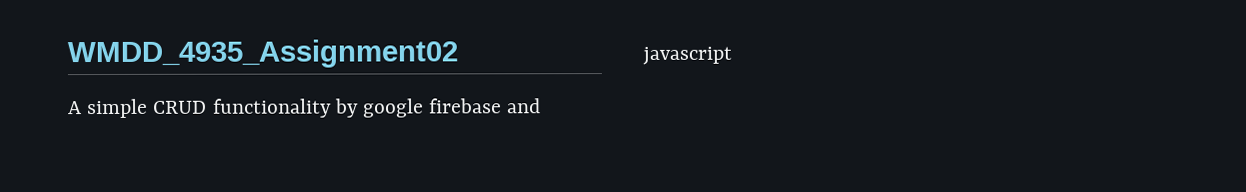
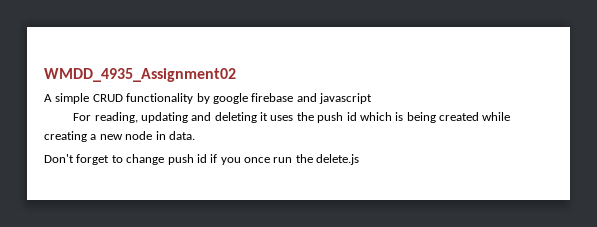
+ For reading, updating and deleting it uses the push id which is being created while creating a new node in data.
+ Don't forget to change push id if you once run the delete.js

